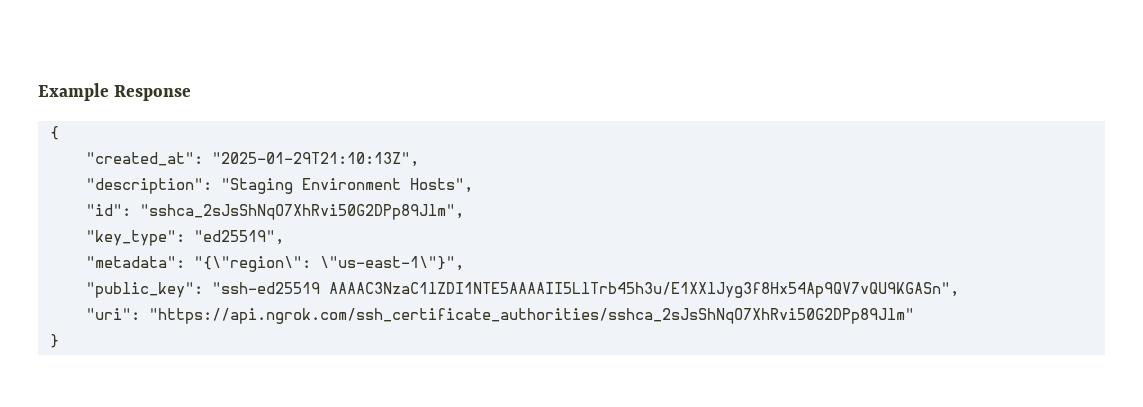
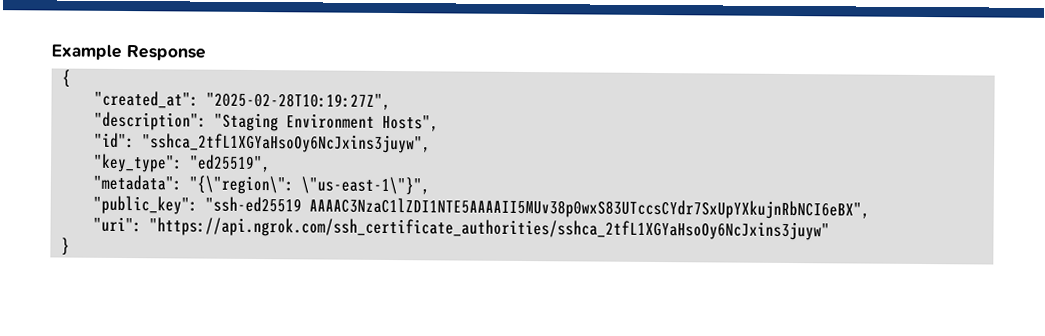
- "created_at": "2025-01-29T21:10:13Z",
+ "created_at": "2025-02-28T10:19:27Z",
- "id": "sshca_2sJsShNqO7XhRvi50G2DPp89Jlm",
+ "id": "sshca_2tfL1XGYaHsoOy6NcJxins3juyw",
- "public_key": "ssh-ed25519 AAAAC3NzaC1lZDI1NTE5AAAAII5LlTrb45h3u/E1XXlJyg3f8Hx54Ap9QV7vQU9KGASn",
+ "public_key": "ssh-ed25519 AAAAC3NzaC1lZDI1NTE5AAAAII5MUv38p0wxS83UTccsCYdr7SxUpYXkujnRbNCI6eBX",
- "uri": "https://api.ngrok.com/ssh_certificate_authorities/sshca_2sJsShNqO7XhRvi50G2DPp89Jlm"
+ "uri": "https://api.ngrok.com/ssh_certificate_authorities/sshca_2tfL1XGYaHsoOy6NcJxins3juyw"

